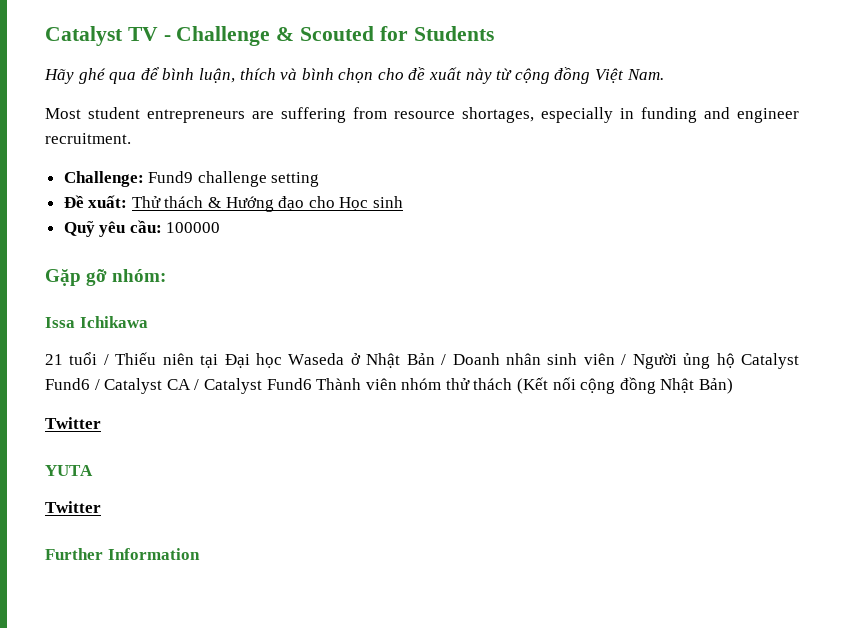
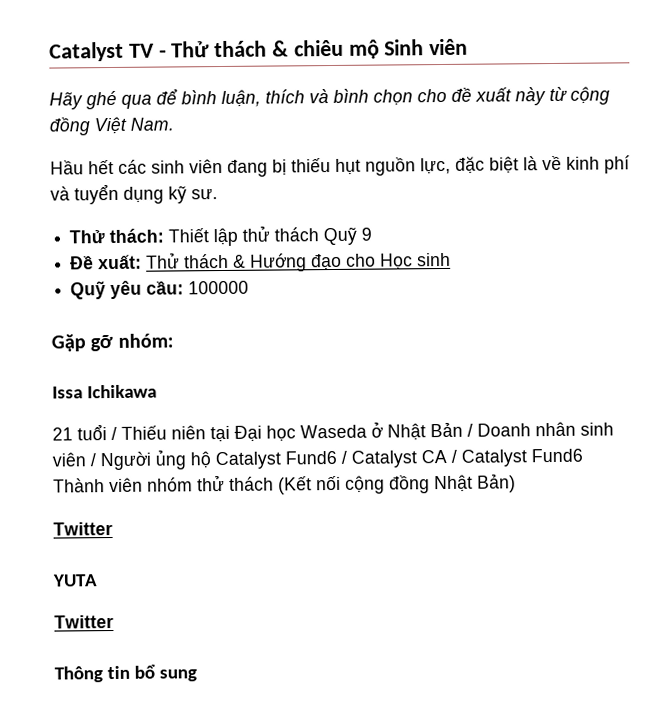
- Catalyst TV - Challenge & Scouted for Students
+ Catalyst TV - Thử thách & chiêu mộ Sinh viên
- Most student entrepreneurs are suffering from resource shortages, especially in funding and engineer recruitment.
- Challenge: Fund9 challenge setting
+ Hầu hết các sinh viên đang bị thiếu hụt nguồn lực, đặc biệt là về kinh phí và tuyển dụng kỹ sư.
+ Thử thách: Thiết lập thử thách Quỹ 9
- Further Information
+ Thông tin bổ sung

